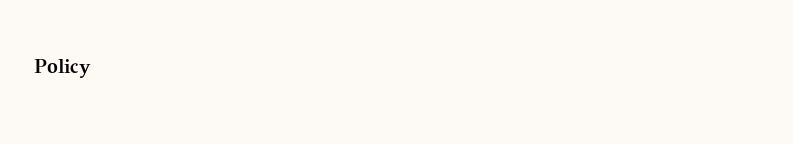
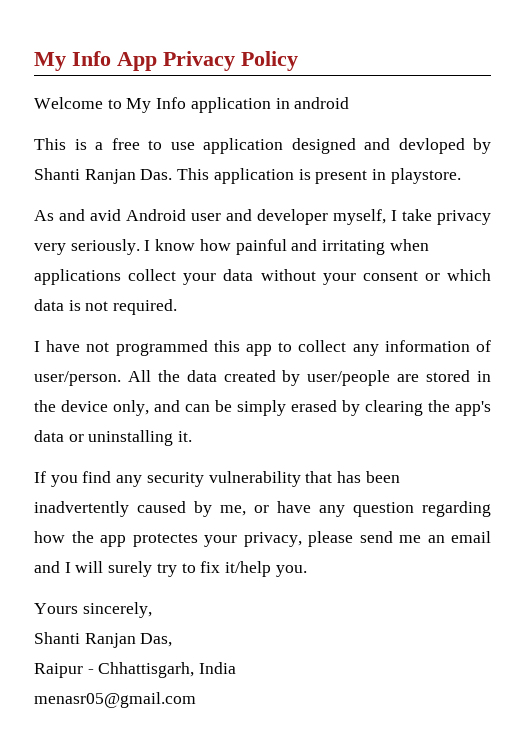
- Policy
+ My Info App Privacy Policy
+ Welcome to My Info application in android
+ This is a free to use application designed and devloped by Shanti Ranjan Das. This application is present in playstore.
+ As and avid Android user and developer myself, I take privacy very seriously. I know how painful and irritating when applications collect your data without your consent or which data is not required.
+ I have not programmed this app to collect any information of user/person. All the data created by user/people are stored in the device only, and can be simply erased by clearing the app's data or uninstalling it.
+ If you find any security vulnerability that has been inadvertently caused by me, or have any question regarding how the app protectes your privacy, please send me an email and I will surely try to fix it/help you.
+ Yours sincerely,
+ Shanti Ranjan Das,
+ Raipur - Chhattisgarh, India
+ menasr05@gmail.com

